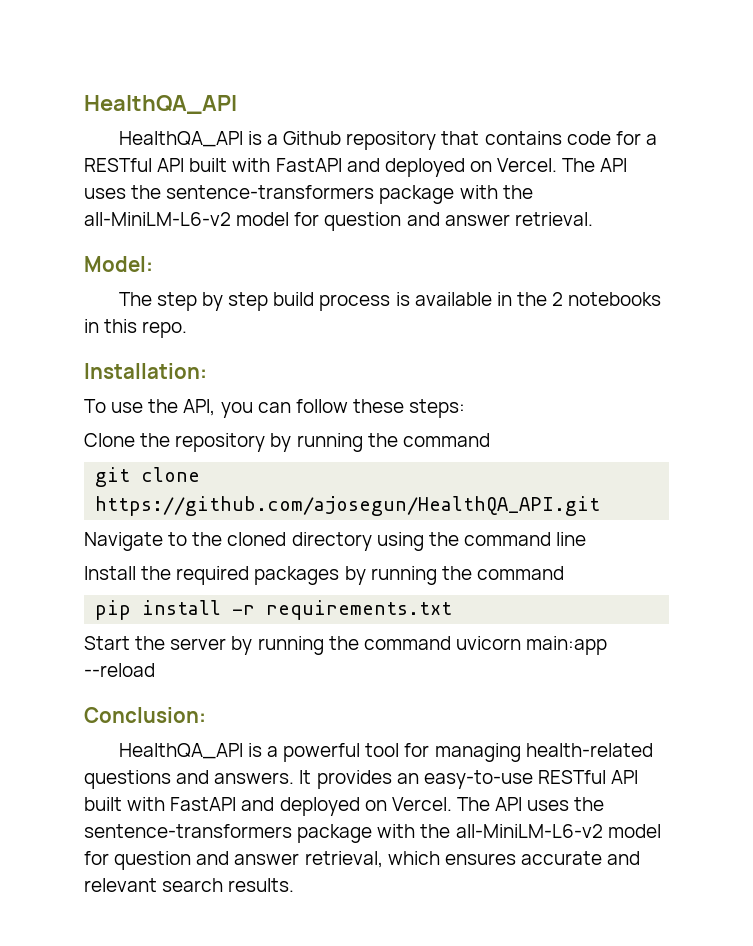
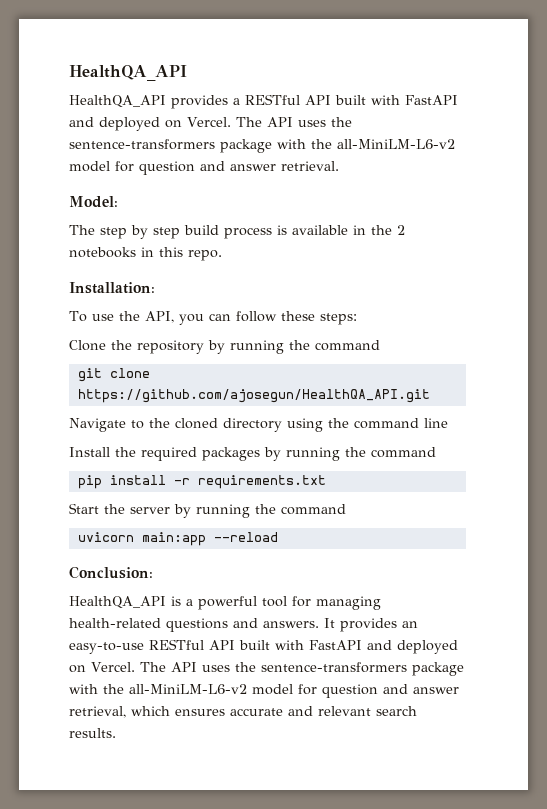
- HealthQA_API is a Github repository that contains code for a RESTful API built with FastAPI and deployed on Vercel.
+ HealthQA_API provides a RESTful API built with FastAPI and deployed on Vercel.
- Start the server by running the command uvicorn main:app --reload
+ Start the server by running the command
+ uvicorn main:app --reload

